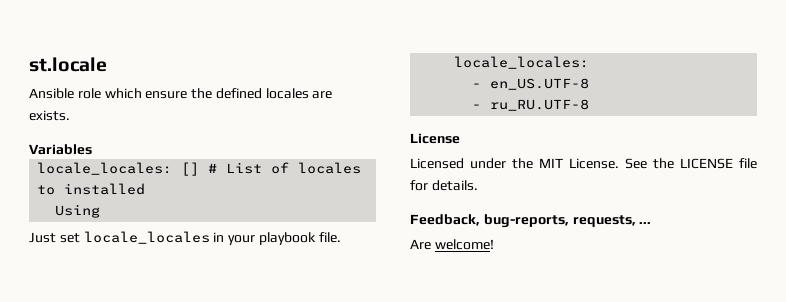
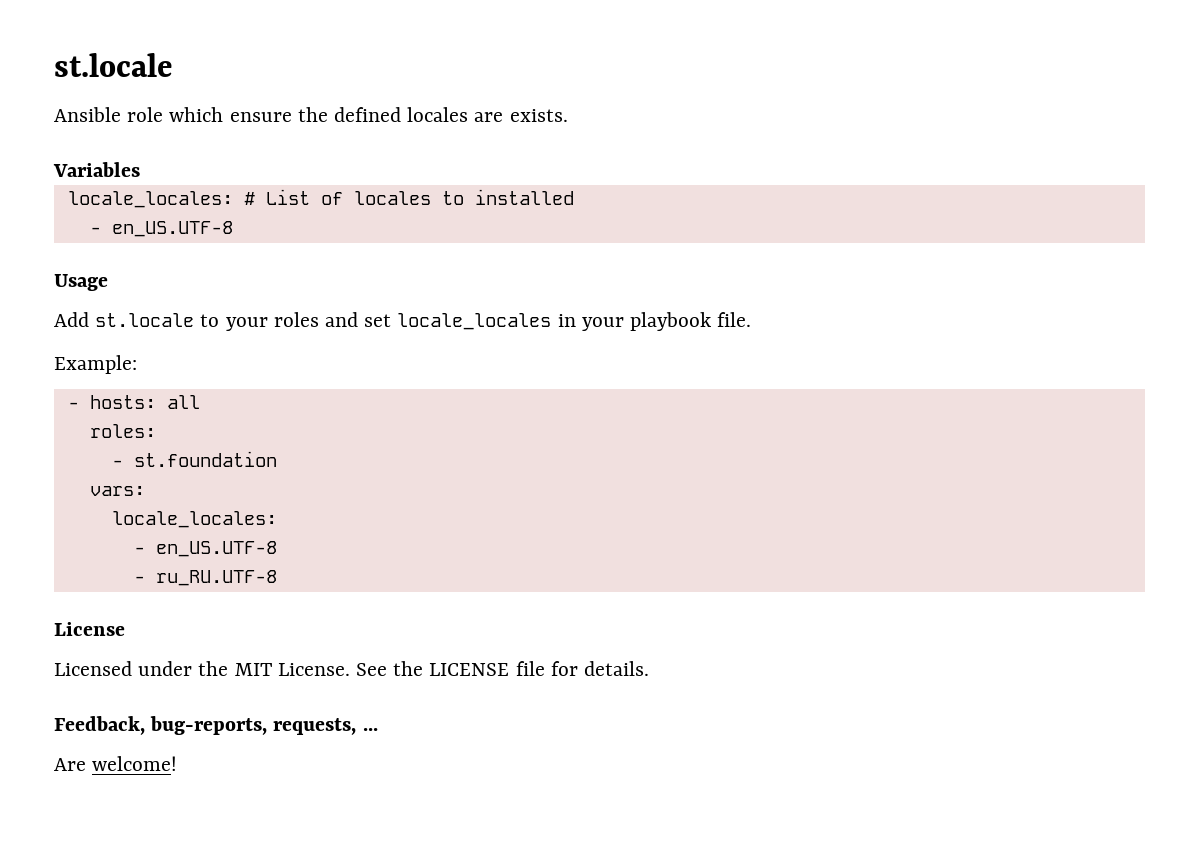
- locale_locales: [] # List of locales to installed
- Using
- Just set locale_locales in your playbook file.
+ locale_locales: # List of locales to installed
+ - en_US.UTF-8
+ Usage
+ Add st.locale to your roles and set locale_locales in your playbook file.
+ Example:
+ - hosts: all
+ roles:
+ - st.foundation
+ vars:

